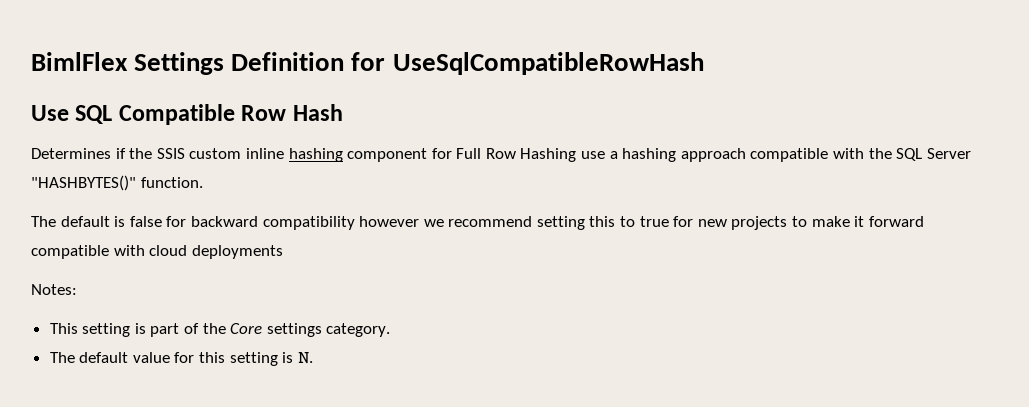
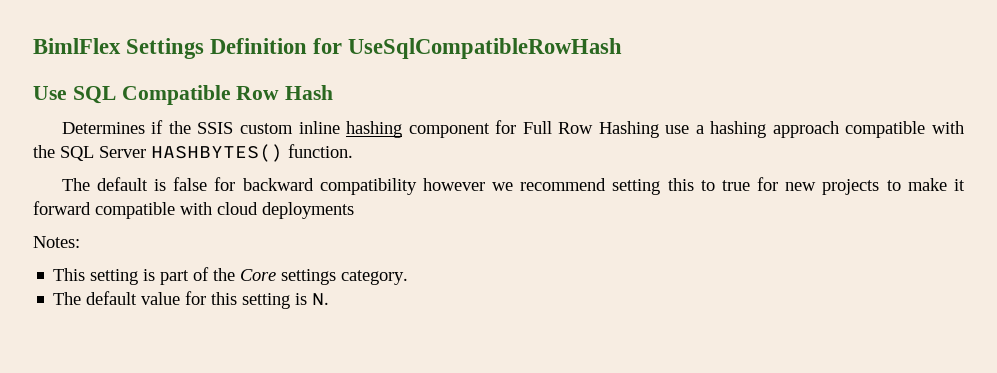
- Determines if the SSIS custom inline hashing component for Full Row Hashing use a hashing approach compatible with the SQL Server "HASHBYTES()" function.
+ Determines if the SSIS custom inline hashing component for Full Row Hashing use a hashing approach compatible with the SQL Server HASHBYTES() function.

